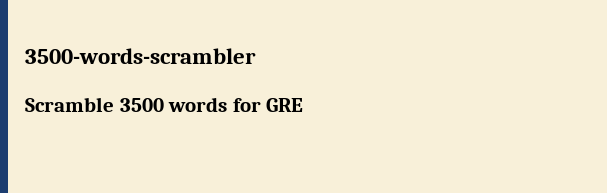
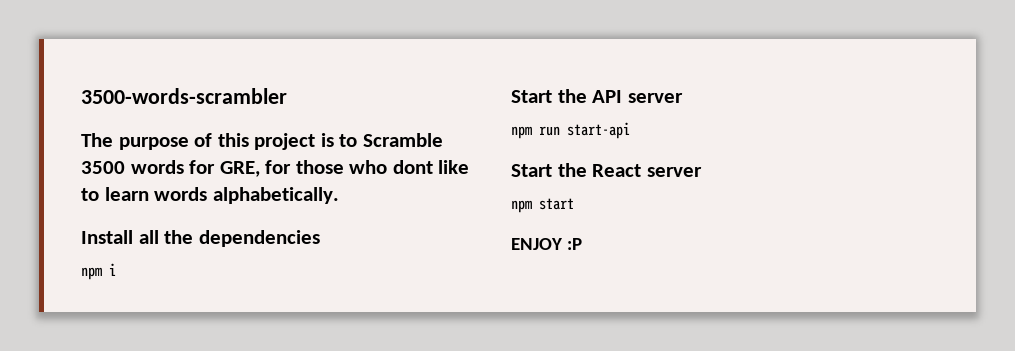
- Scramble 3500 words for GRE
+ The purpose of this project is to Scramble 3500 words for GRE, for those who dont like to learn words alphabetically.
+ Install all the dependencies
+ npm i
+ Start the API server
+ npm run start-api
+ Start the React server
+ npm start
+ ENJOY :P

